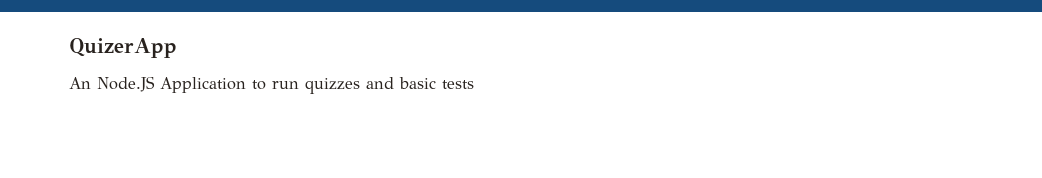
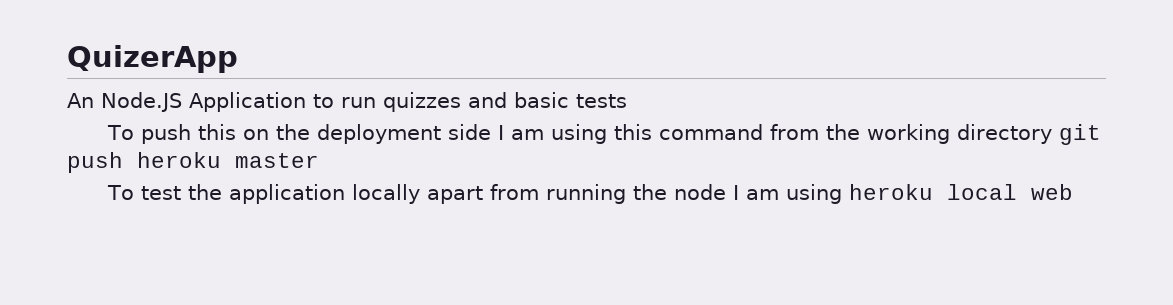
+ To push this on the deployment side I am using this command from the working directory git push heroku master
+ To test the application locally apart from running the node I am using heroku local web

